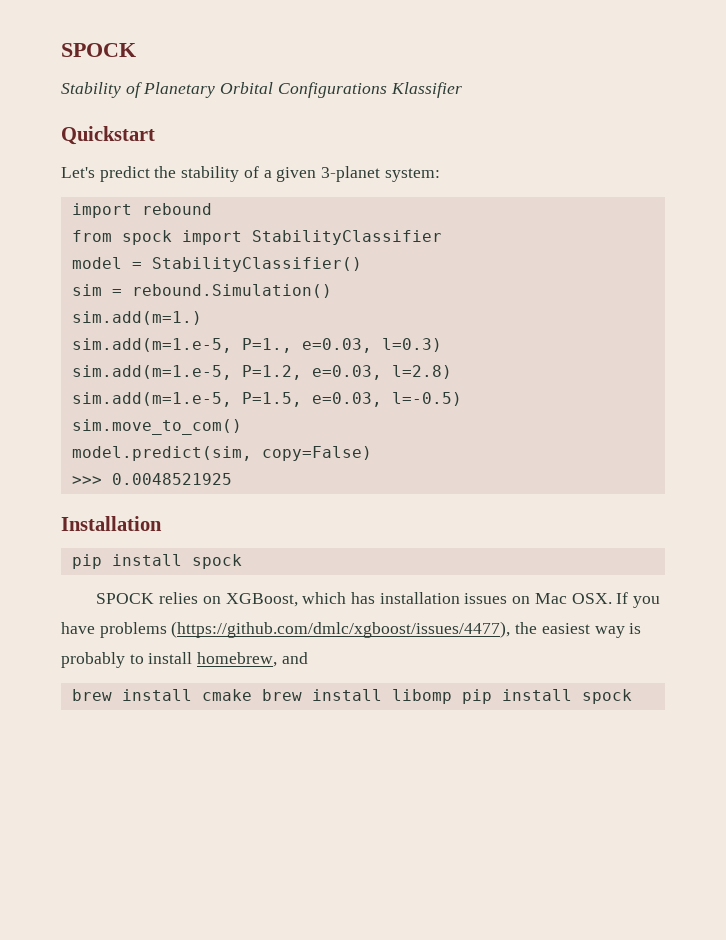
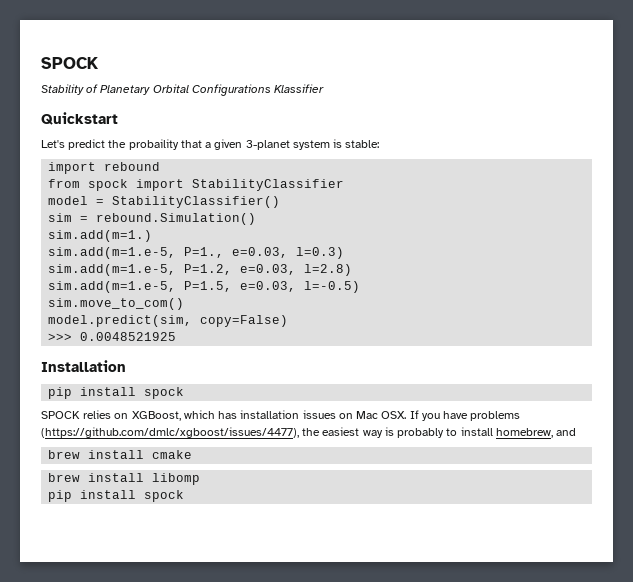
- Let's predict the stability of a given 3-planet system:
+ Let's predict the probaility that a given 3-planet system is stable:
- brew install cmake brew install libomp pip install spock
+ brew install cmake
+ brew install libomp
+ pip install spock

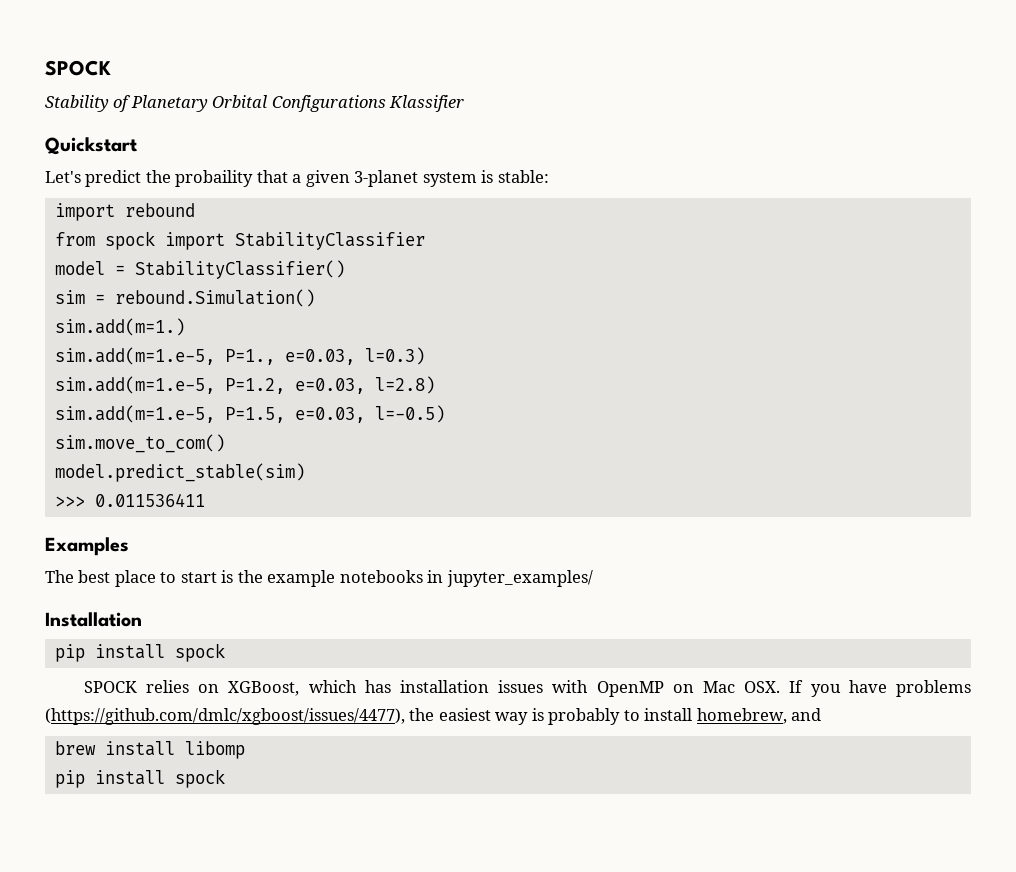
- model.predict(sim, copy=False)
+ model.predict_stable(sim)
- >>> 0.0048521925
+ >>> 0.011536411
+ Examples
+ The best place to start is the example notebooks in jupyter_examples/
- SPOCK relies on XGBoost, which has installation issues on Mac OSX. If you have problems (https://github.com/dmlc/xgboost/issues/4477), the easiest way is probably to install homebrew, and
+ SPOCK relies on XGBoost, which has installation issues with OpenMP on Mac OSX. If you have problems (https://github.com/dmlc/xgboost/issues/4477), the easiest way is probably to install homebrew, and
- brew install cmake

